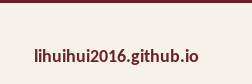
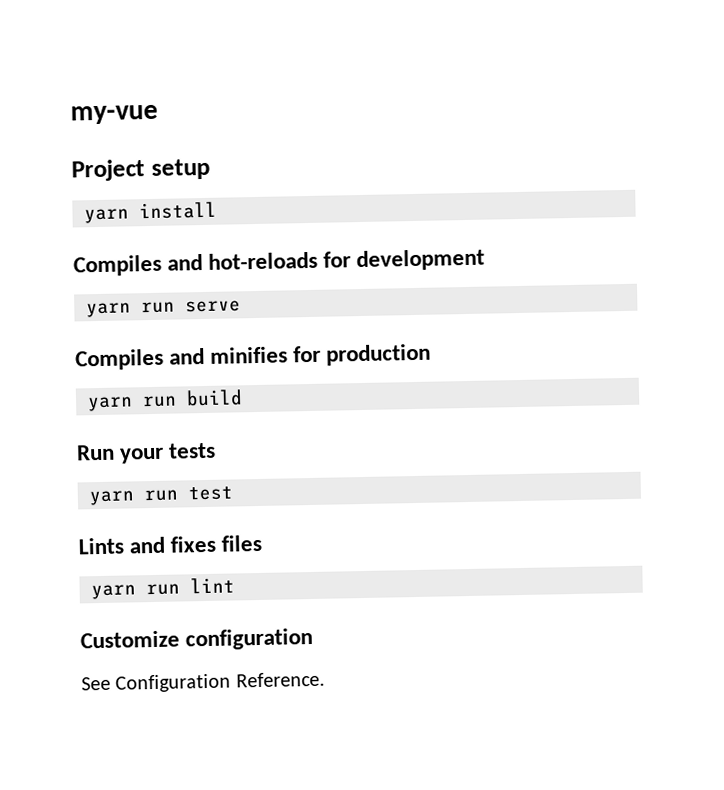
- lihuihui2016.github.io
+ my-vue
+ Project setup
+ yarn install
+ Compiles and hot-reloads for development
+ yarn run serve
+ Compiles and minifies for production
+ yarn run build
+ Run your tests
+ yarn run test
+ Lints and fixes files
+ yarn run lint
+ Customize configuration
+ See Configuration Reference.

